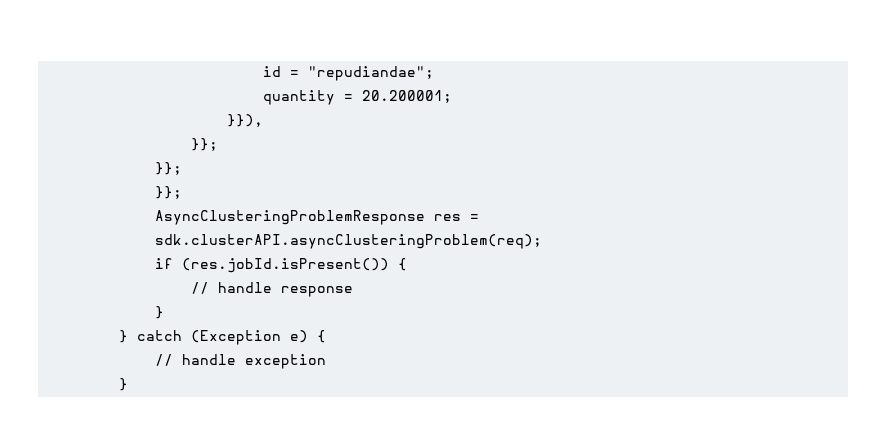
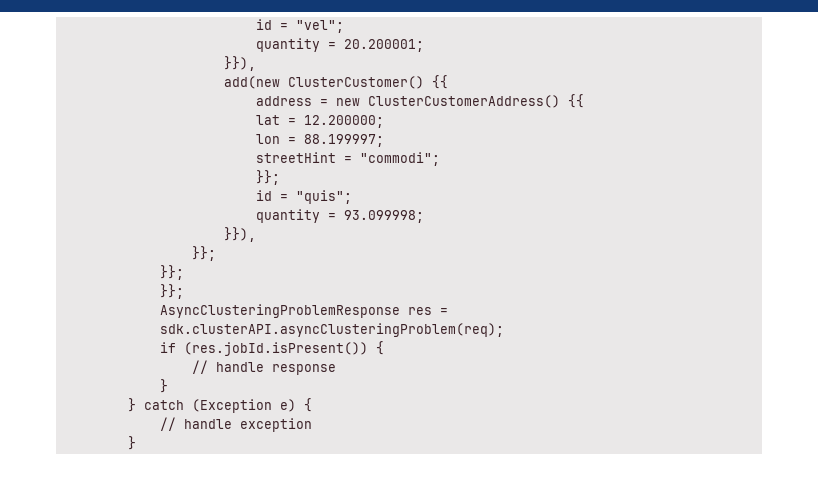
- id = "repudiandae";
+ id = "vel";
+ add(new ClusterCustomer() {{
+ address = new ClusterCustomerAddress() {{
+ lat = 12.200000;
+ lon = 88.199997;
+ streetHint = "commodi";
+ }};
+ id = "quis";
+ quantity = 93.099998;
+ }}),

